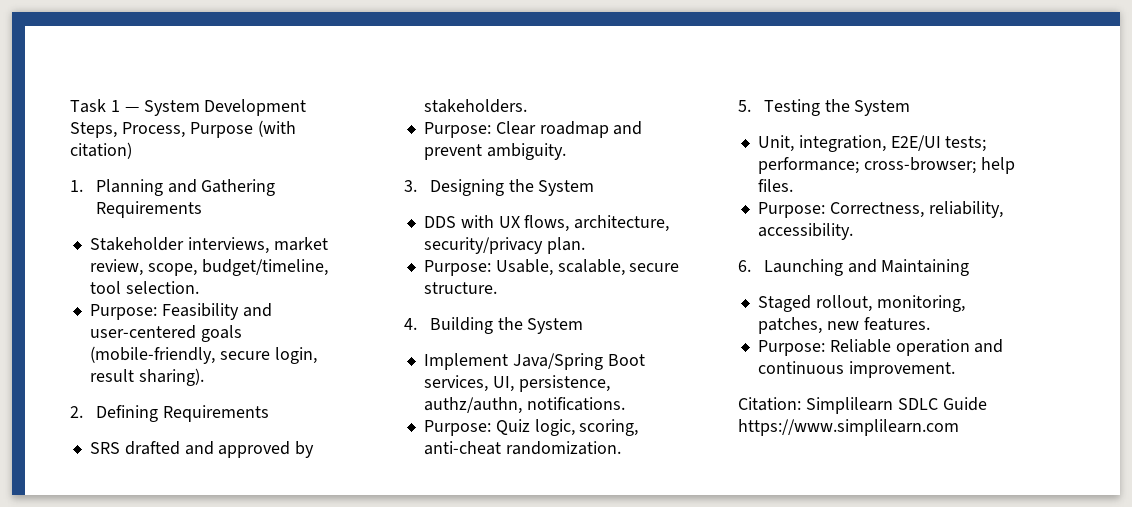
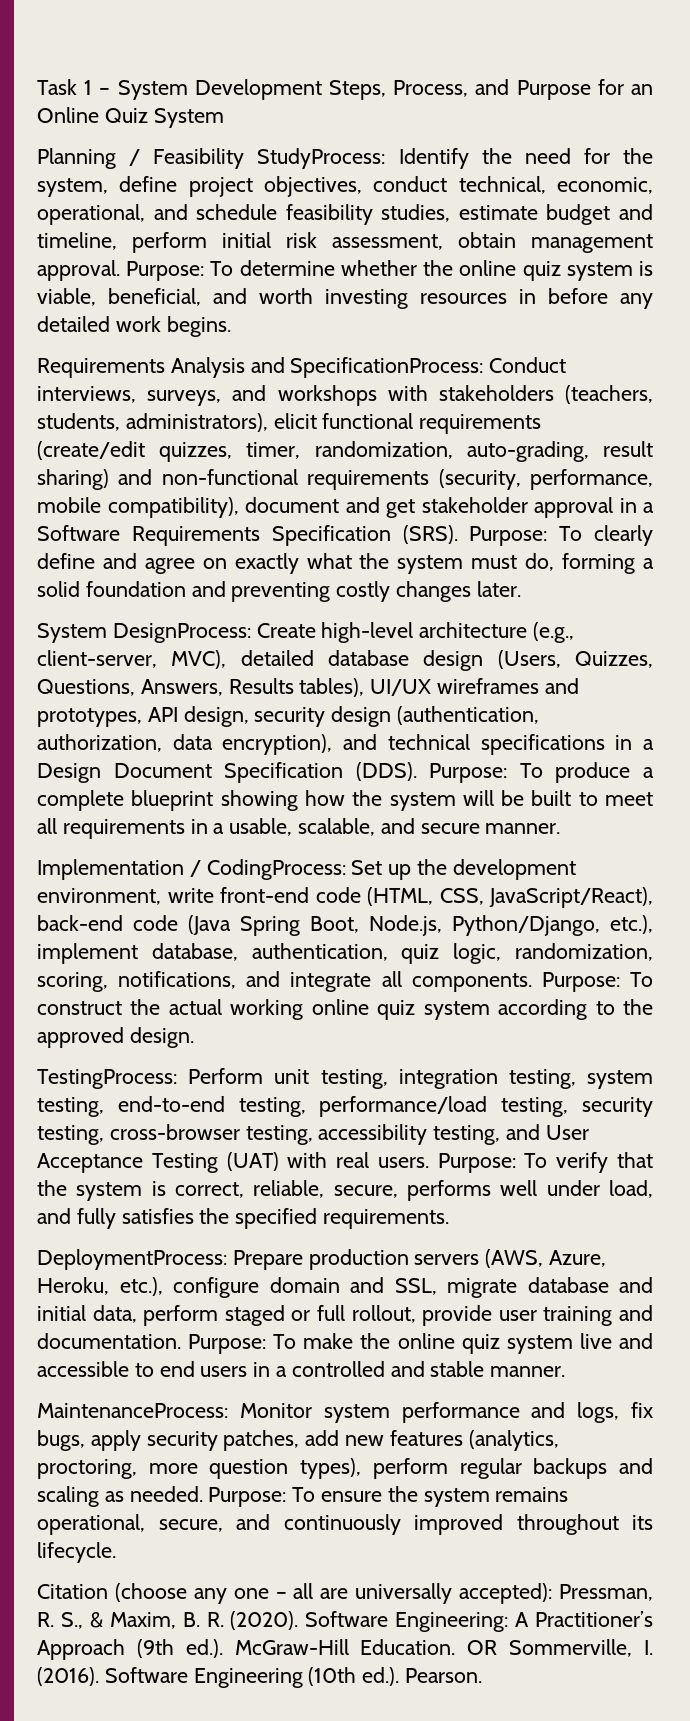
- Task 1 — System Development Steps, Process, Purpose (with citation)
- 1. Planning and Gathering Requirements
- Stakeholder interviews, market review, scope, budget/timeline, tool selection.
- Purpose: Feasibility and user-centered goals (mobile-friendly, secure login, result sharing).
- 2. Defining Requirements
- SRS drafted and approved by stakeholders.
- Purpose: Clear roadmap and prevent ambiguity.
- 3. Designing the System
- DDS with UX flows, architecture, security/privacy plan.
- Purpose: Usable, scalable, secure structure.
- 4. Building the System
- Implement Java/Spring Boot services, UI, persistence, authz/authn, notifications.
- Purpose: Quiz logic, scoring, anti-cheat randomization.
- 5. Testing the System
- Unit, integration, E2E/UI tests; performance; cross-browser; help files.
- Purpose: Correctness, reliability, accessibility.
- 6. Launching and Maintaining
- Staged rollout, monitoring, patches, new features.
- Purpose: Reliable operation and continuous improvement.
- Citation: Simplilearn SDLC Guide https://www.simplilearn.com
+ Task 1 – System Development Steps, Process, and Purpose for an Online Quiz System
+ Planning / Feasibility StudyProcess: Identify the need for the system, define project objectives, conduct technical, economic, operational, and schedule feasibility studies, estimate budget and timeline, perform initial risk assessment, obtain management approval. Purpose: To determine whether the online quiz system is viable, beneficial, and worth investing resources in before any detailed work begins.
+ Requirements Analysis and SpecificationProcess: Conduct interviews, surveys, and workshops with stakeholders (teachers, students, administrators), elicit functional requirements (create/edit quizzes, timer, randomization, auto-grading, result sharing) and non-functional requirements (security, performance, mobile compatibility), document and get stakeholder approval in a Software Requirements Specification (SRS). Purpose: To clearly define and agree on exactly what the system must do, forming a solid foundation and preventing costly changes later.
+ System DesignProcess: Create high-level architecture (e.g., client-server, MVC), detailed database design (Users, Quizzes, Questions, Answers, Results tables), UI/UX wireframes and prototypes, API design, security design (authentication, authorization, data encryption), and technical specifications in a Design Document Specification (DDS). Purpose: To produce a complete blueprint showing how the system will be built to meet all requirements in a usable, scalable, and secure manner.
+ Implementation / CodingProcess: Set up the development environment, write front-end code (HTML, CSS, JavaScript/React), back-end code (Java Spring Boot, Node.js, Python/Django, etc.), implement database, authentication, quiz logic, randomization, scoring, notifications, and integrate all components. Purpose: To construct the actual working online quiz system according to the approved design.
+ TestingProcess: Perform unit testing, integration testing, system testing, end-to-end testing, performance/load testing, security testing, cross-browser testing, accessibility testing, and User Acceptance Testing (UAT) with real users. Purpose: To verify that the system is correct, reliable, secure, performs well under load, and fully satisfies the specified requirements.
+ DeploymentProcess: Prepare production servers (AWS, Azure, Heroku, etc.), configure domain and SSL, migrate database and initial data, perform staged or full rollout, provide user training and documentation. Purpose: To make the online quiz system live and accessible to end users in a controlled and stable manner.
+ MaintenanceProcess: Monitor system performance and logs, fix bugs, apply security patches, add new features (analytics, proctoring, more question types), perform regular backups and scaling as needed. Purpose: To ensure the system remains operational, secure, and continuously improved throughout its lifecycle.
+ Citation (choose any one – all are universally accepted): Pressman, R. S., & Maxim, B. R. (2020). Software Engineering: A Practitioner’s Approach (9th ed.). McGraw-Hill Education. OR Sommerville, I. (2016). Software Engineering (10th ed.). Pearson.

